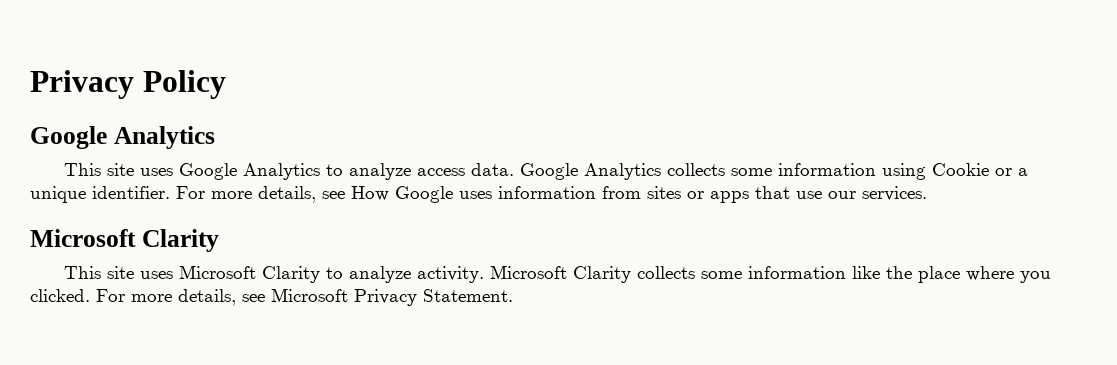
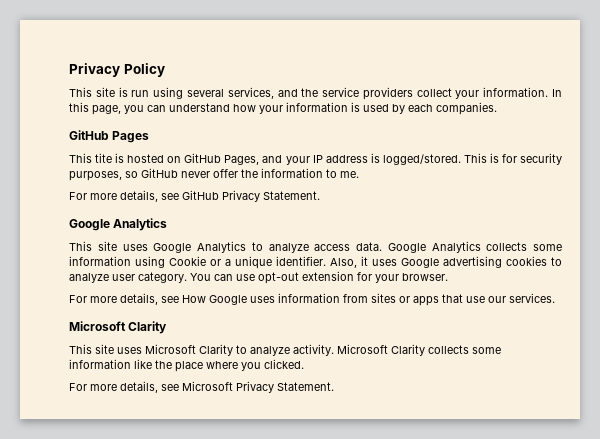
+ This site is run using several services, and the service providers collect your information. In this page, you can understand how your information is used by each companies.
+ GitHub Pages
+ This tite is hosted on GitHub Pages, and your IP address is logged/stored. This is for security purposes, so GitHub never offer the information to me.
+ For more details, see GitHub Privacy Statement.
- Google Analytics collects some information using Cookie or a unique identifier. For more details, see How Google uses information from sites or apps that use our services.
+ Google Analytics collects some information using Cookie or a unique identifier. Also, it uses Google advertising cookies to analyze user category. You can use opt-out extension for your browser.
+ For more details, see How Google uses information from sites or apps that use our services.
- Microsoft Clarity collects some information like the place where you clicked. For more details, see Microsoft Privacy Statement.
+ Microsoft Clarity collects some information like the place where you clicked.
+ For more details, see Microsoft Privacy Statement.

